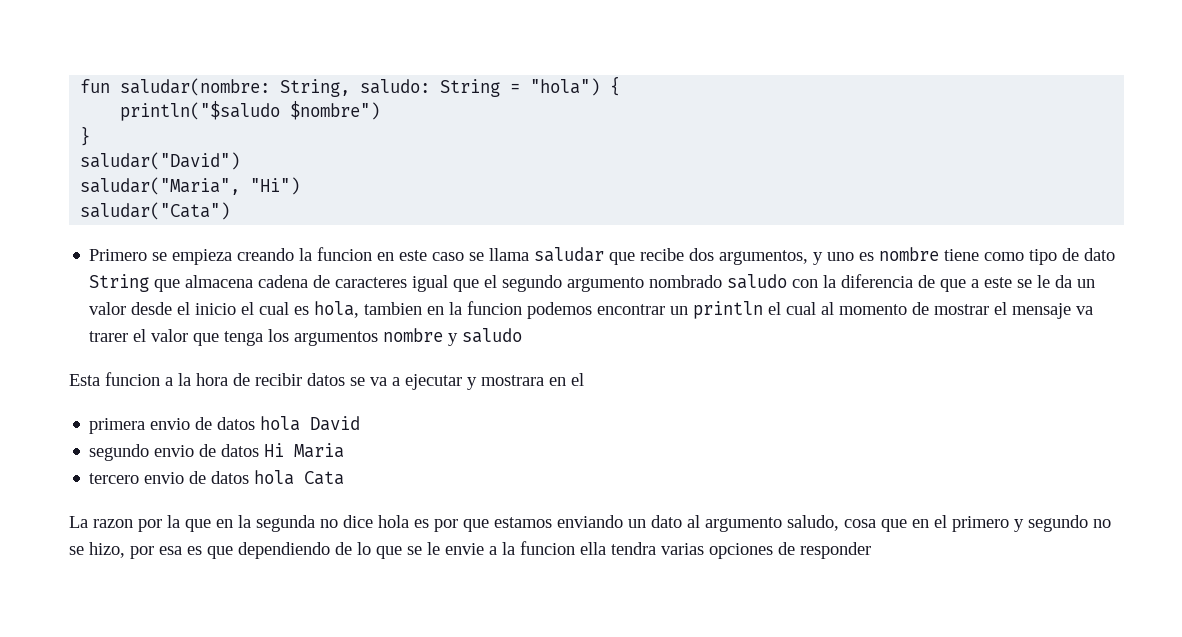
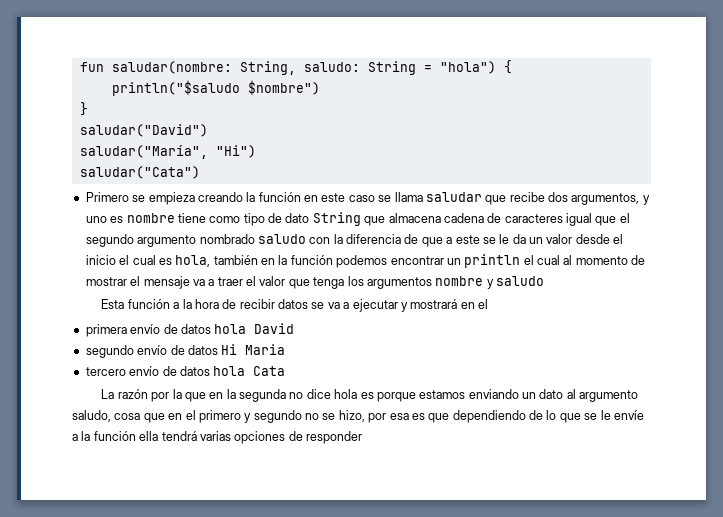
- saludar("Maria", "Hi")
+ saludar("María", "Hi")
- Primero se empieza creando la funcion en este caso se llama saludar que recibe dos argumentos, y uno es nombre tiene como tipo de dato String que almacena cadena de caracteres igual que el segundo argumento nombrado saludo con la diferencia de que a este se le da un valor desde el inicio el cual es hola, tambien en la funcion podemos encontrar un println el cual al momento de mostrar el mensaje va trarer el valor que tenga los argumentos nombre y saludo
+ Primero se empieza creando la función en este caso se llama saludar que recibe dos argumentos, y uno es nombre tiene como tipo de dato String que almacena cadena de caracteres igual que el segundo argumento nombrado saludo con la diferencia de que a este se le da un valor desde el inicio el cual es hola, también en la función podemos encontrar un println el cual al momento de mostrar el mensaje va a traer el valor que tenga los argumentos nombre y saludo
- Esta funcion a la hora de recibir datos se va a ejecutar y mostrara en el
+ Esta función a la hora de recibir datos se va a ejecutar y mostrará en el
- primera envio de datos hola David
+ primera envío de datos hola David
- segundo envio de datos Hi Maria
+ segundo envío de datos Hi Maria
- tercero envio de datos hola Cata
+ tercero envío de datos hola Cata
- La razon por la que en la segunda no dice hola es por que estamos enviando un dato al argumento saludo, cosa que en el primero y segundo no se hizo, por esa es que dependiendo de lo que se le envie a la funcion ella tendra varias opciones de responder
+ La razón por la que en la segunda no dice hola es porque estamos enviando un dato al argumento saludo, cosa que en el primero y segundo no se hizo, por esa es que dependiendo de lo que se le envíe a la función ella tendrá varias opciones de responder

